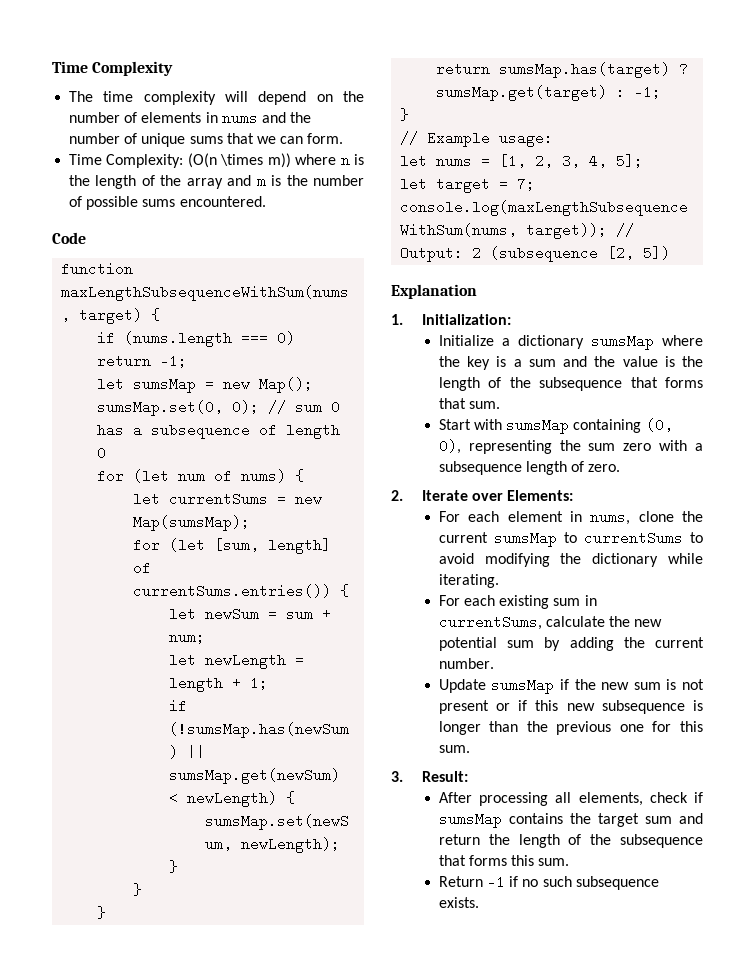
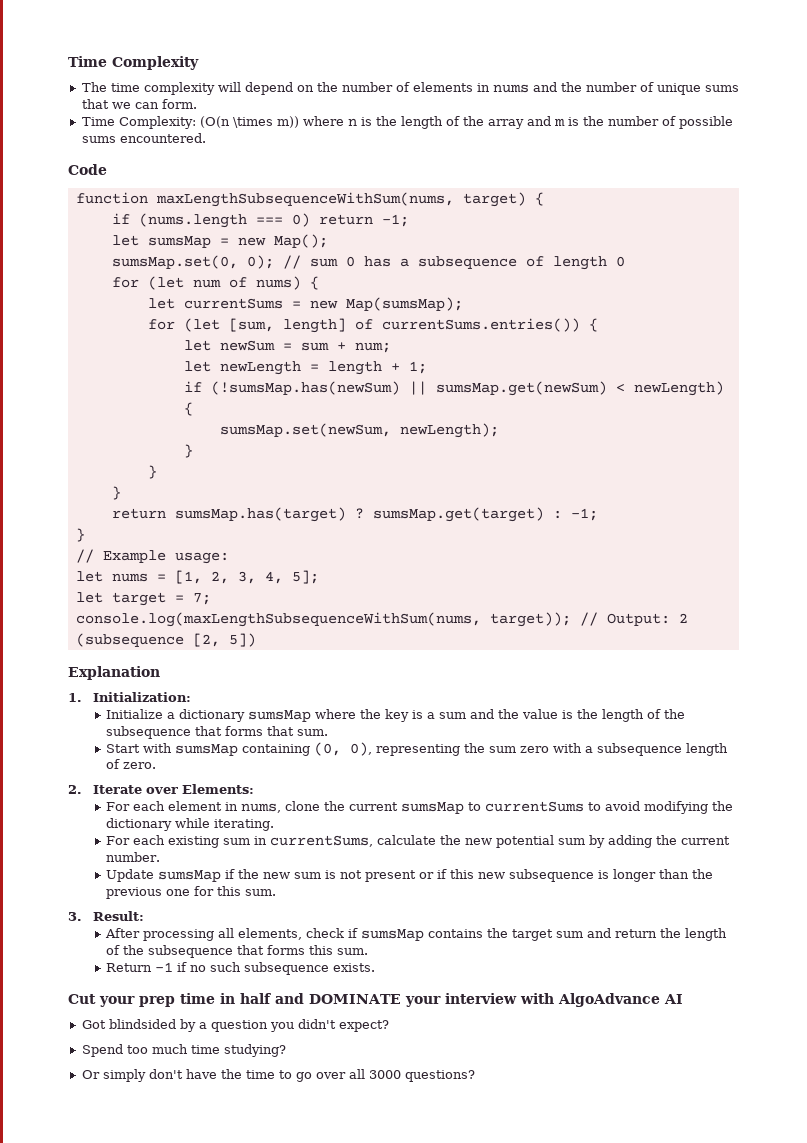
+ Cut your prep time in half and DOMINATE your interview with AlgoAdvance AI
+ Got blindsided by a question you didn't expect?
+ Spend too much time studying?
+ Or simply don't have the time to go over all 3000 questions?

